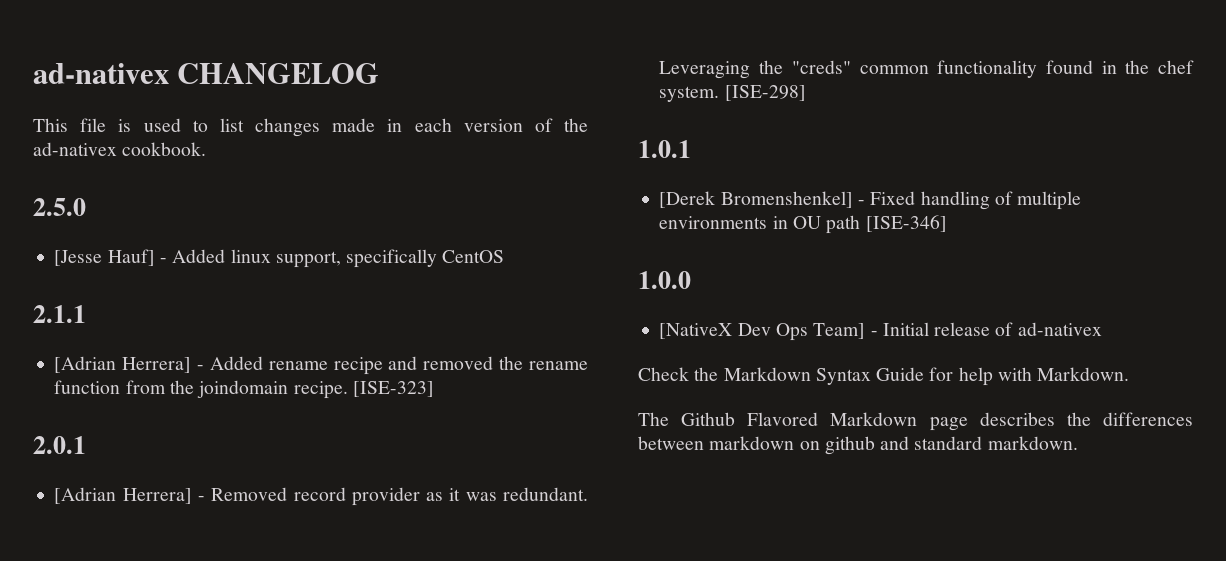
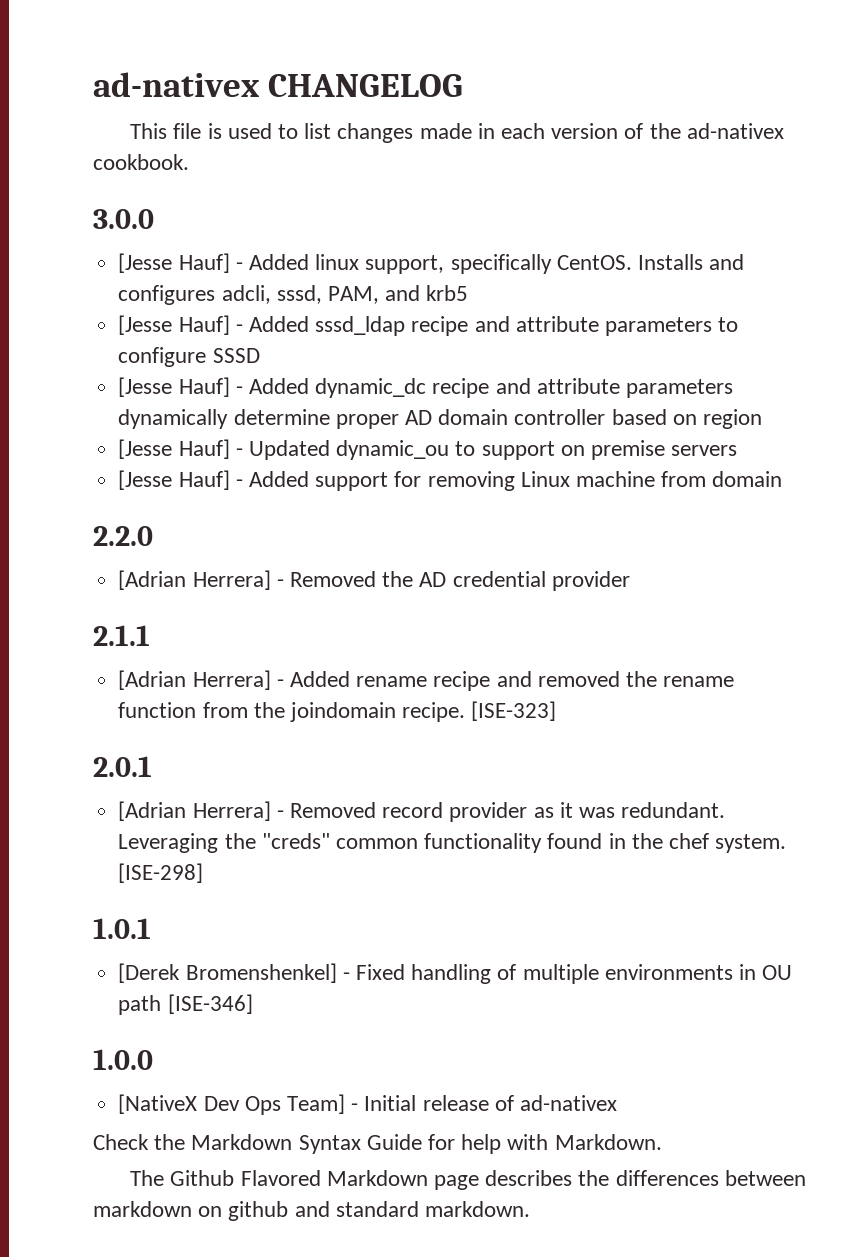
- 2.5.0
+ 3.0.0
- [Jesse Hauf] - Added linux support, specifically CentOS
+ [Jesse Hauf] - Added linux support, specifically CentOS. Installs and configures adcli, sssd, PAM, and krb5
+ [Jesse Hauf] - Added sssd_ldap recipe and attribute parameters to configure SSSD
+ [Jesse Hauf] - Added dynamic_dc recipe and attribute parameters dynamically determine proper AD domain controller based on region
+ [Jesse Hauf] - Updated dynamic_ou to support on premise servers
+ [Jesse Hauf] - Added support for removing Linux machine from domain
+ 2.2.0
+ [Adrian Herrera] - Removed the AD credential provider

